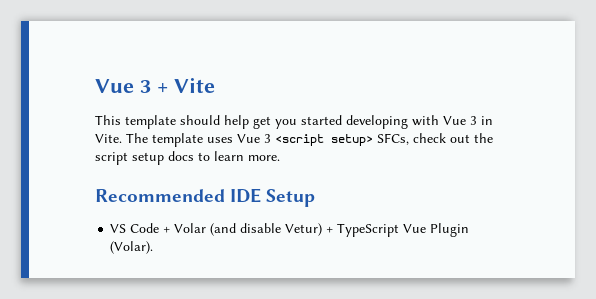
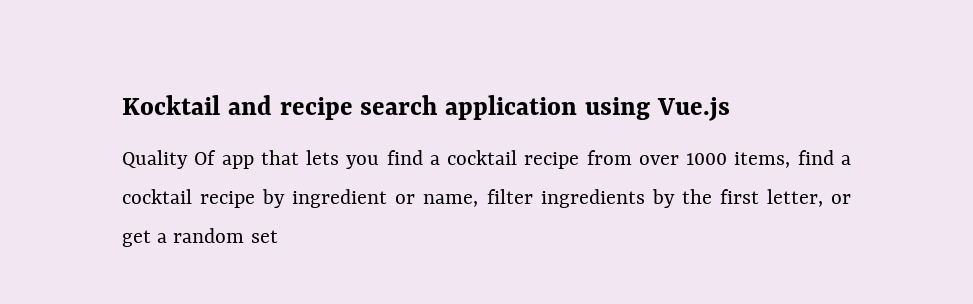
- Vue 3 + Vite
- This template should help get you started developing with Vue 3 in Vite. The template uses Vue 3 <script setup> SFCs, check out the script setup docs to learn more.
- Recommended IDE Setup
- VS Code + Volar (and disable Vetur) + TypeScript Vue Plugin (Volar).
+ Kocktail and recipe search application using Vue.js
+ Quality Of app that lets you find a cocktail recipe from over 1000 items, find a cocktail recipe by ingredient or name, filter ingredients by the first letter, or get a random set

